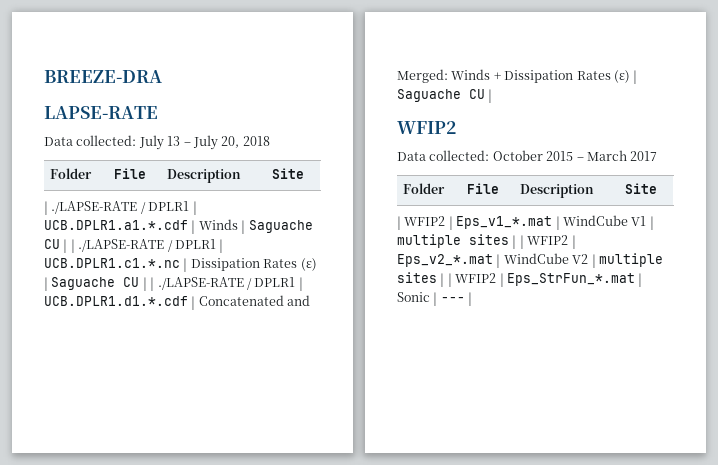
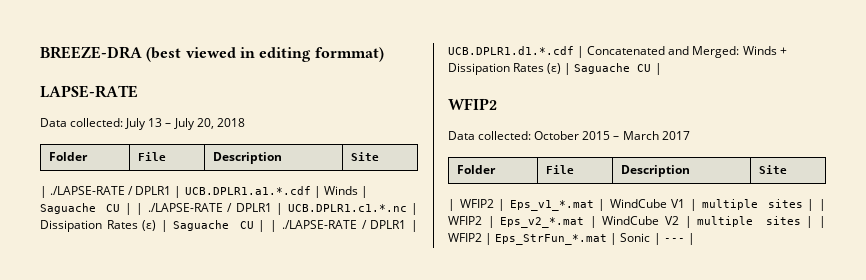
- BREEZE-DRA
+ BREEZE-DRA (best viewed in editing formmat)

